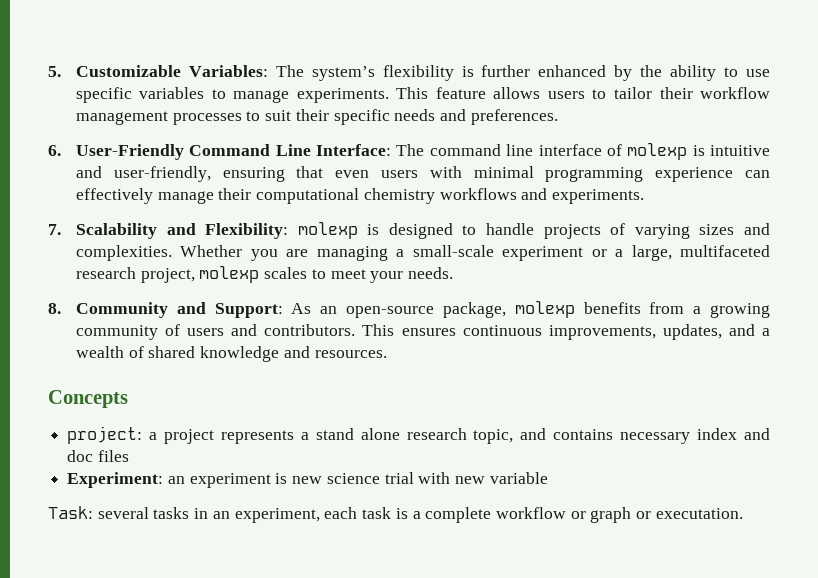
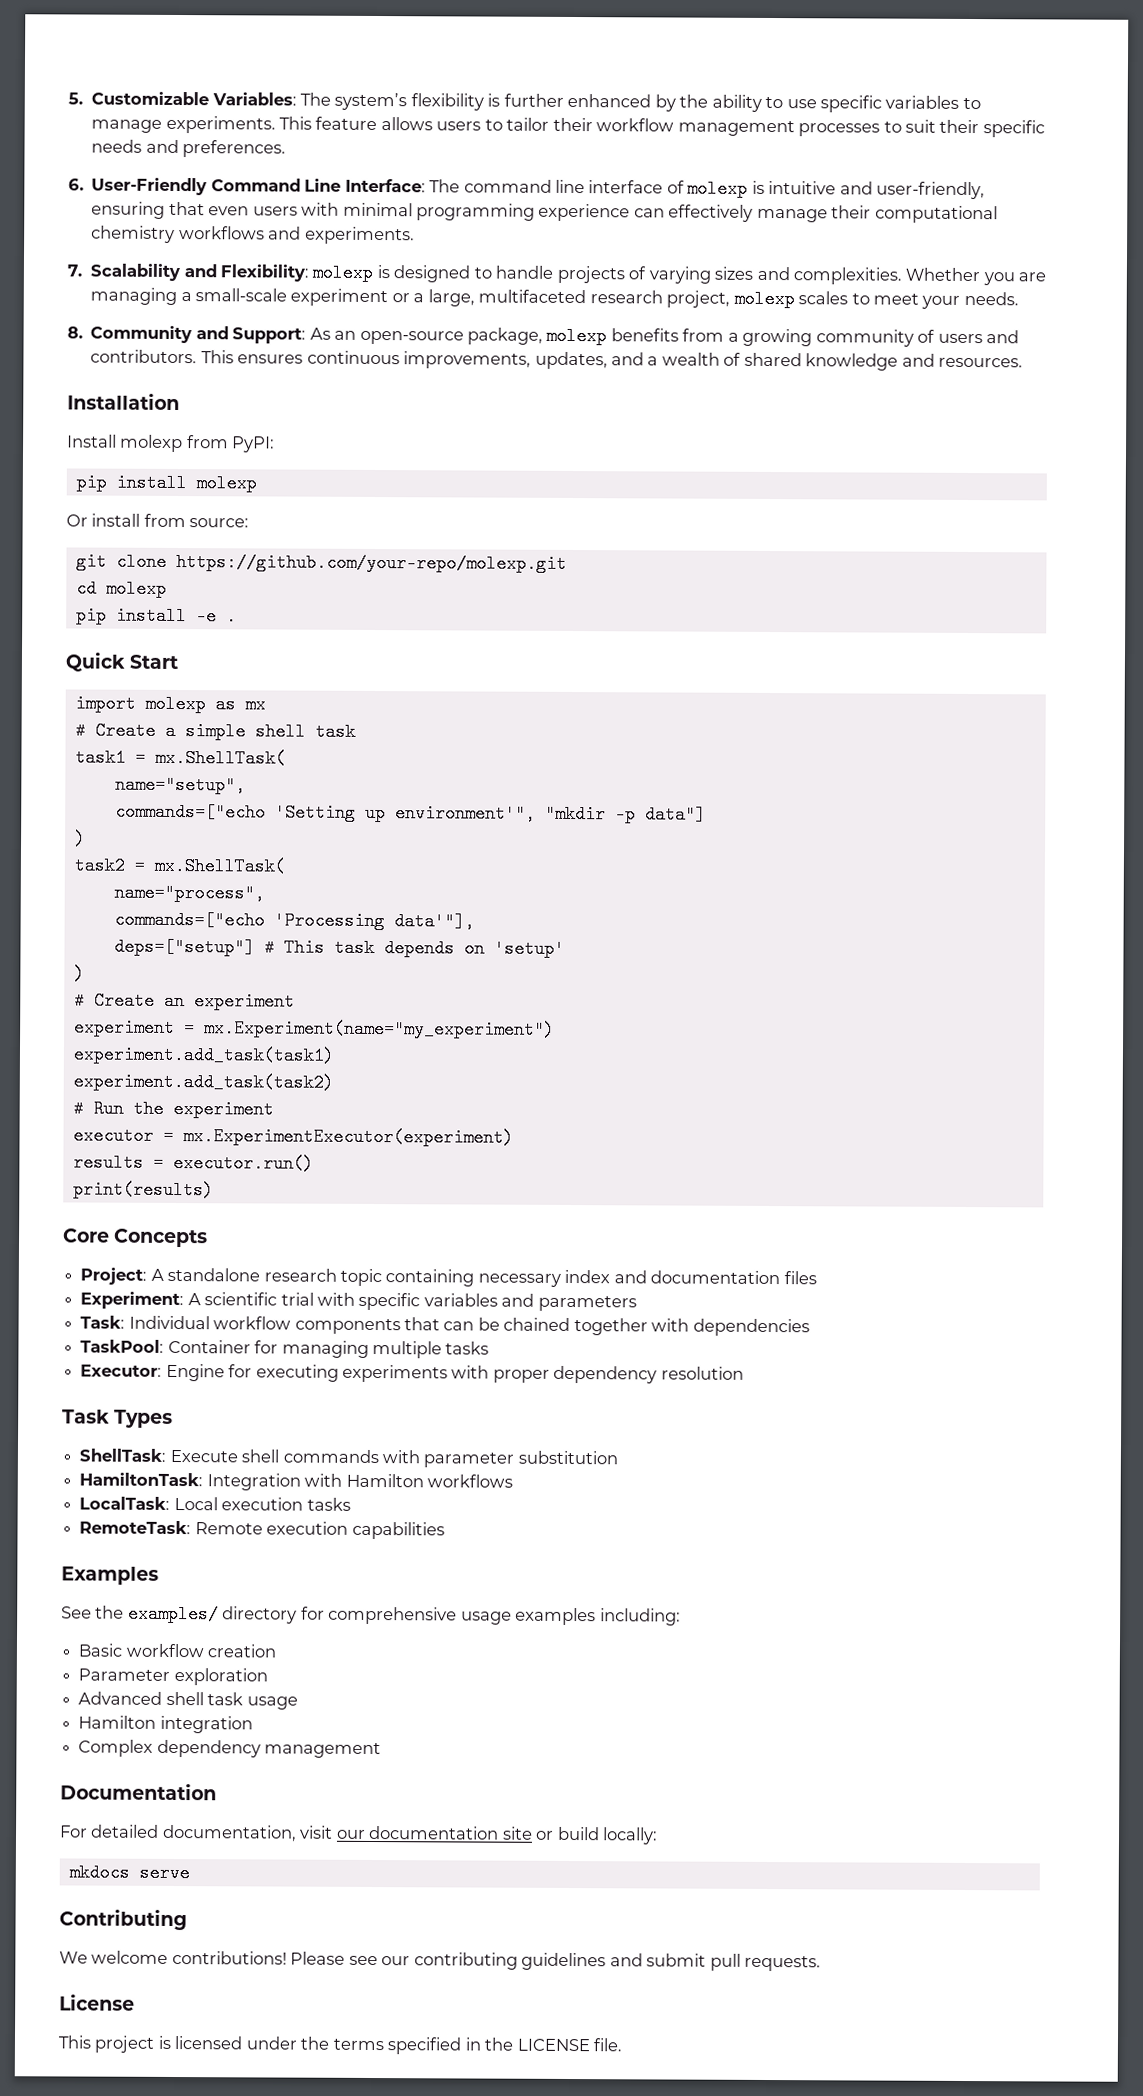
- Concepts
- project: a project represents a stand alone research topic, and contains necessary index and doc files
+ Installation
+ Install molexp from PyPI:
+ pip install molexp
+ Or install from source:
+ git clone https://github.com/your-repo/molexp.git
+ cd molexp
+ pip install -e .
+ Quick Start
+ import molexp as mx
+ # Create a simple shell task
+ task1 = mx.ShellTask(
+ name="setup",
+ commands=["echo 'Setting up environment'", "mkdir -p data"]
+ )
+ task2 = mx.ShellTask(
+ name="process",
+ commands=["echo 'Processing data'"],
+ deps=["setup"] # This task depends on 'setup'
+ )
+ # Create an experiment
+ experiment = mx.Experiment(name="my_experiment")
+ experiment.add_task(task1)
+ experiment.add_task(task2)
+ # Run the experiment
+ executor = mx.ExperimentExecutor(experiment)
+ results = executor.run()
+ print(results)
+ Core Concepts
+ Project: A standalone research topic containing necessary index and documentation files
- Experiment: an experiment is new science trial with new variable
- Task: several tasks in an experiment, each task is a complete workflow or graph or executation.
+ Experiment: A scientific trial with specific variables and parameters
+ Task: Individual workflow components that can be chained together with dependencies
+ TaskPool: Container for managing multiple tasks
+ Executor: Engine for executing experiments with proper dependency resolution
+ Task Types
+ ShellTask: Execute shell commands with parameter substitution
+ HamiltonTask: Integration with Hamilton workflows
+ LocalTask: Local execution tasks
+ RemoteTask: Remote execution capabilities
+ Examples
+ See the examples/ directory for comprehensive usage examples including:
+ Basic workflow creation
+ Parameter exploration
+ Advanced shell task usage
+ Hamilton integration
+ Complex dependency management
+ Documentation
+ For detailed documentation, visit our documentation site or build locally:
+ mkdocs serve
+ Contributing
+ We welcome contributions! Please see our contributing guidelines and submit pull requests.
+ License
+ This project is licensed under the terms specified in the LICENSE file.

